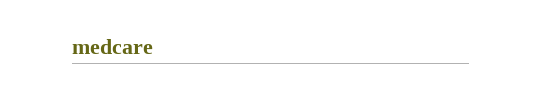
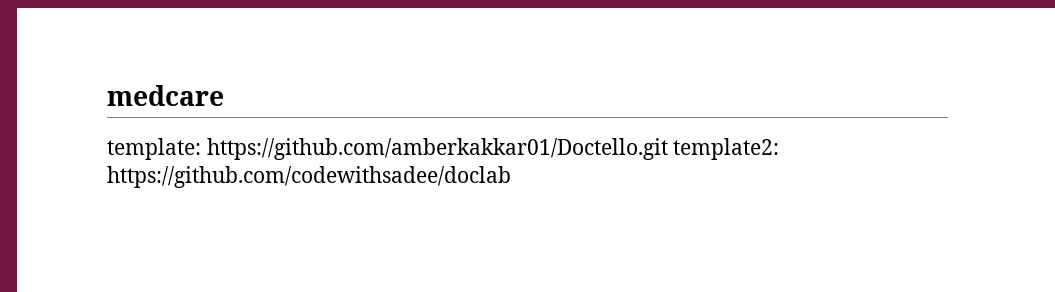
+ template: https://github.com/amberkakkar01/Doctello.git template2: https://github.com/codewithsadee/doclab

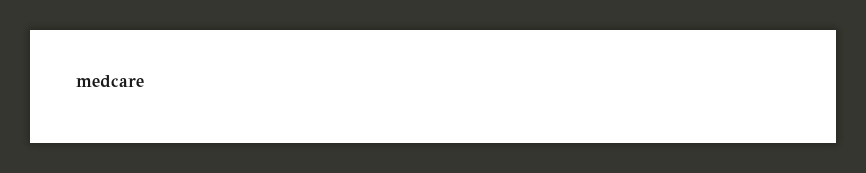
- template: https://github.com/amberkakkar01/Doctello.git template2: https://github.com/codewithsadee/doclab

